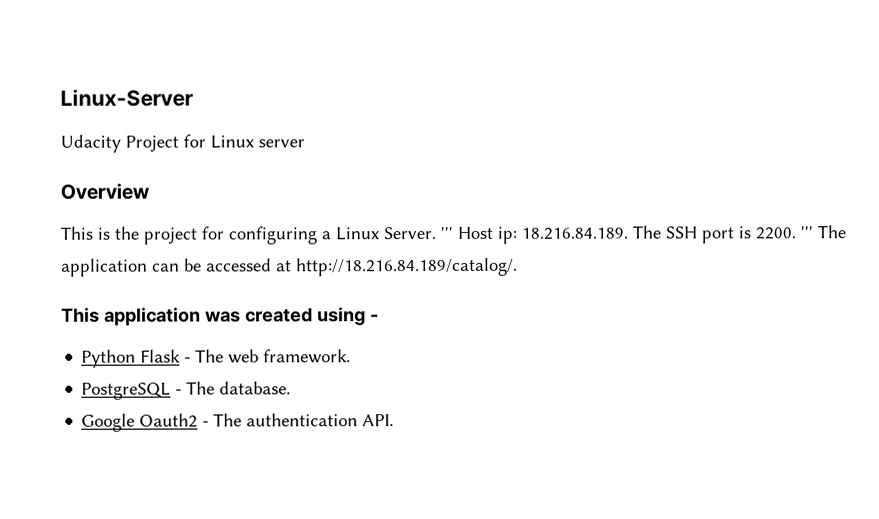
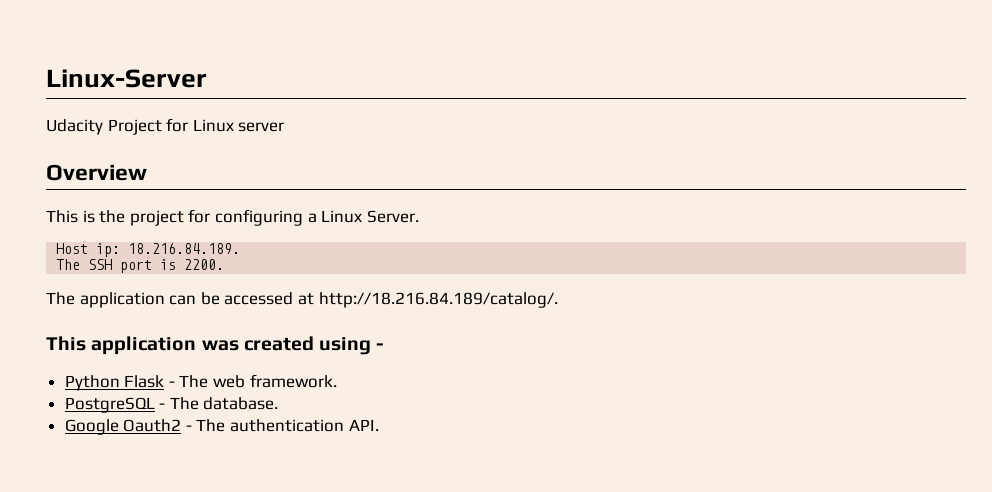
- This is the project for configuring a Linux Server. ''' Host ip: 18.216.84.189. The SSH port is 2200. ''' The application can be accessed at http://18.216.84.189/catalog/.
+ This is the project for configuring a Linux Server.
+ Host ip: 18.216.84.189.
+ The SSH port is 2200.
+ The application can be accessed at http://18.216.84.189/catalog/.

